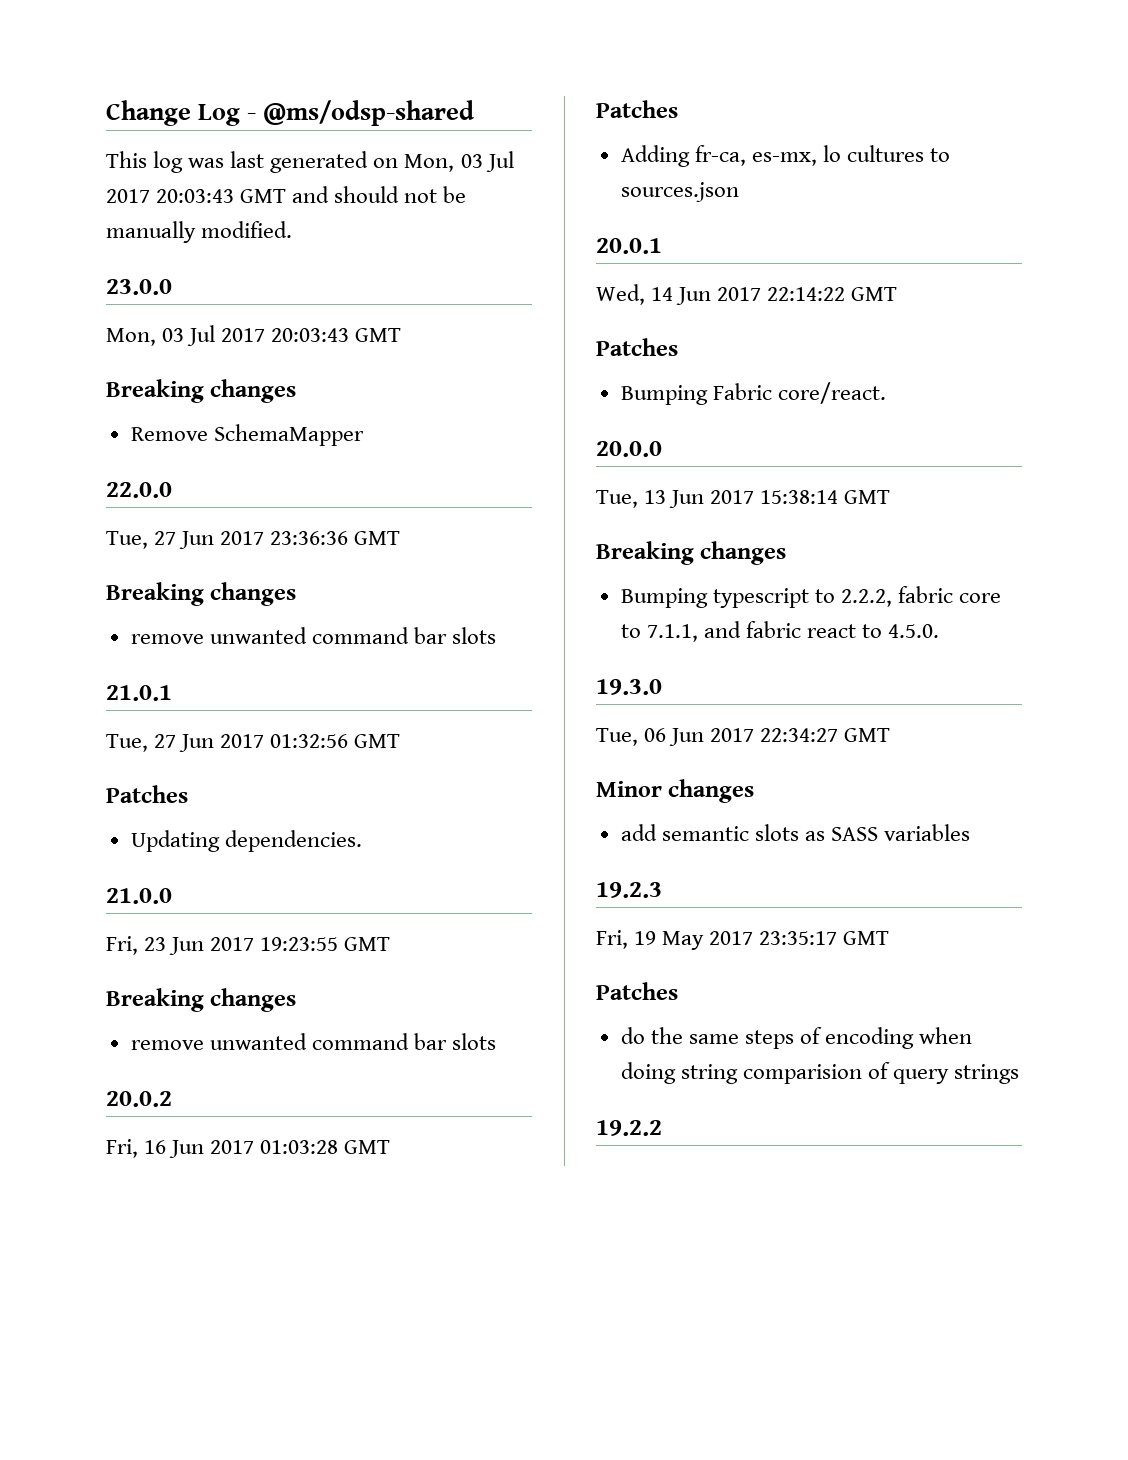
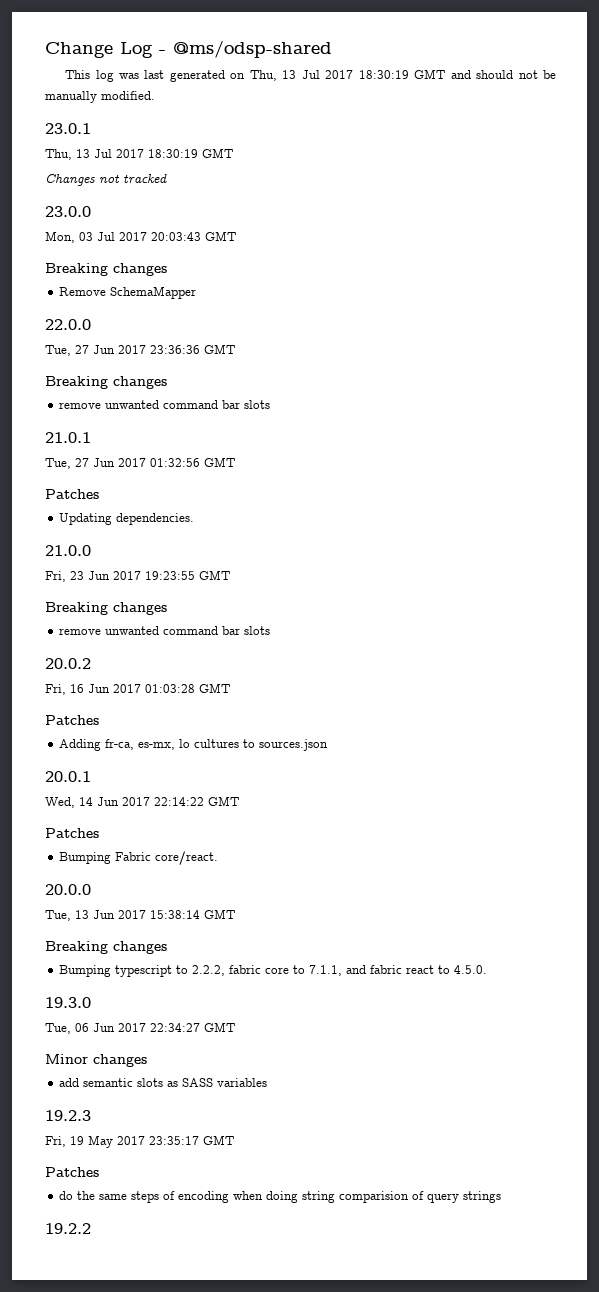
- This log was last generated on Mon, 03 Jul 2017 20:03:43 GMT and should not be manually modified.
+ This log was last generated on Thu, 13 Jul 2017 18:30:19 GMT and should not be manually modified.
+ 23.0.1
+ Thu, 13 Jul 2017 18:30:19 GMT
+ Changes not tracked

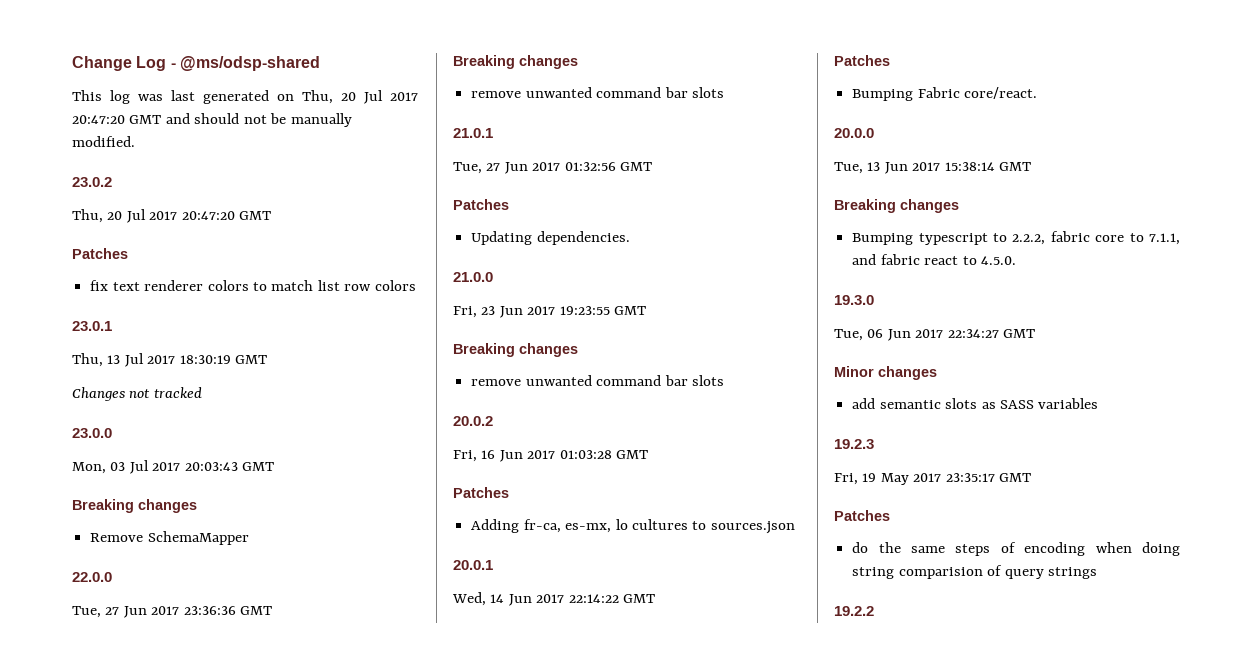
- This log was last generated on Thu, 13 Jul 2017 18:30:19 GMT and should not be manually modified.
+ This log was last generated on Thu, 20 Jul 2017 20:47:20 GMT and should not be manually modified.
+ 23.0.2
+ Thu, 20 Jul 2017 20:47:20 GMT
+ Patches
+ fix text renderer colors to match list row colors

